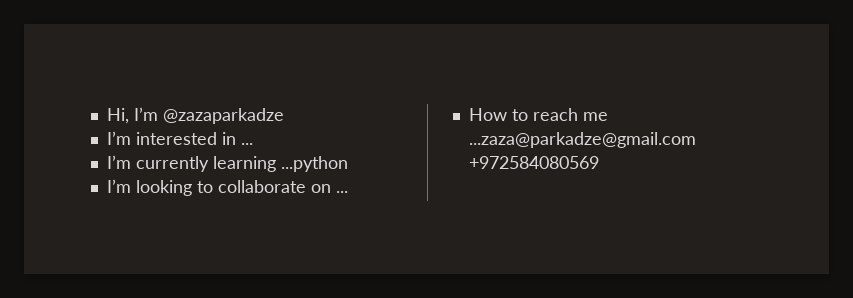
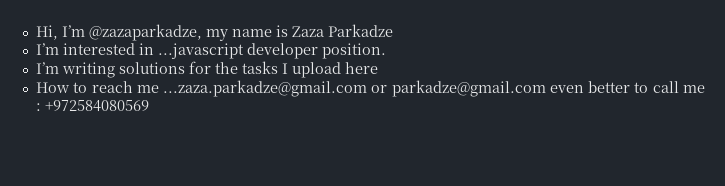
- Hi, I’m @zazaparkadze
- I’m interested in ...
- I’m currently learning ...python
- I’m looking to collaborate on ...
- How to reach me ...zaza@parkadze@gmail.com +972584080569
+ Hi, I’m @zazaparkadze, my name is Zaza Parkadze
+ I’m interested in ...javascript developer position.
+ I’m writing solutions for the tasks I upload here
+ How to reach me ...zaza.parkadze@gmail.com or parkadze@gmail.com even better to call me : +972584080569

